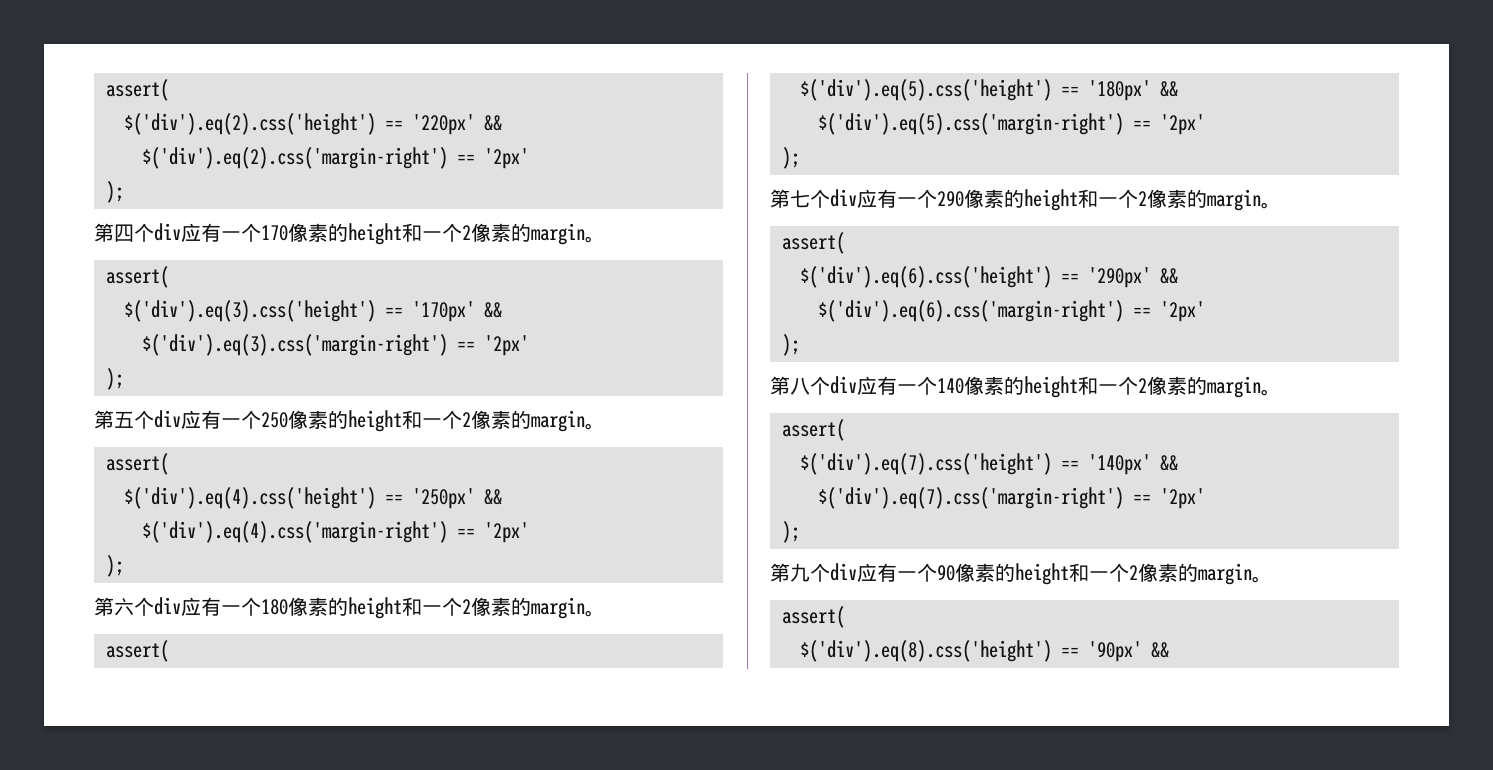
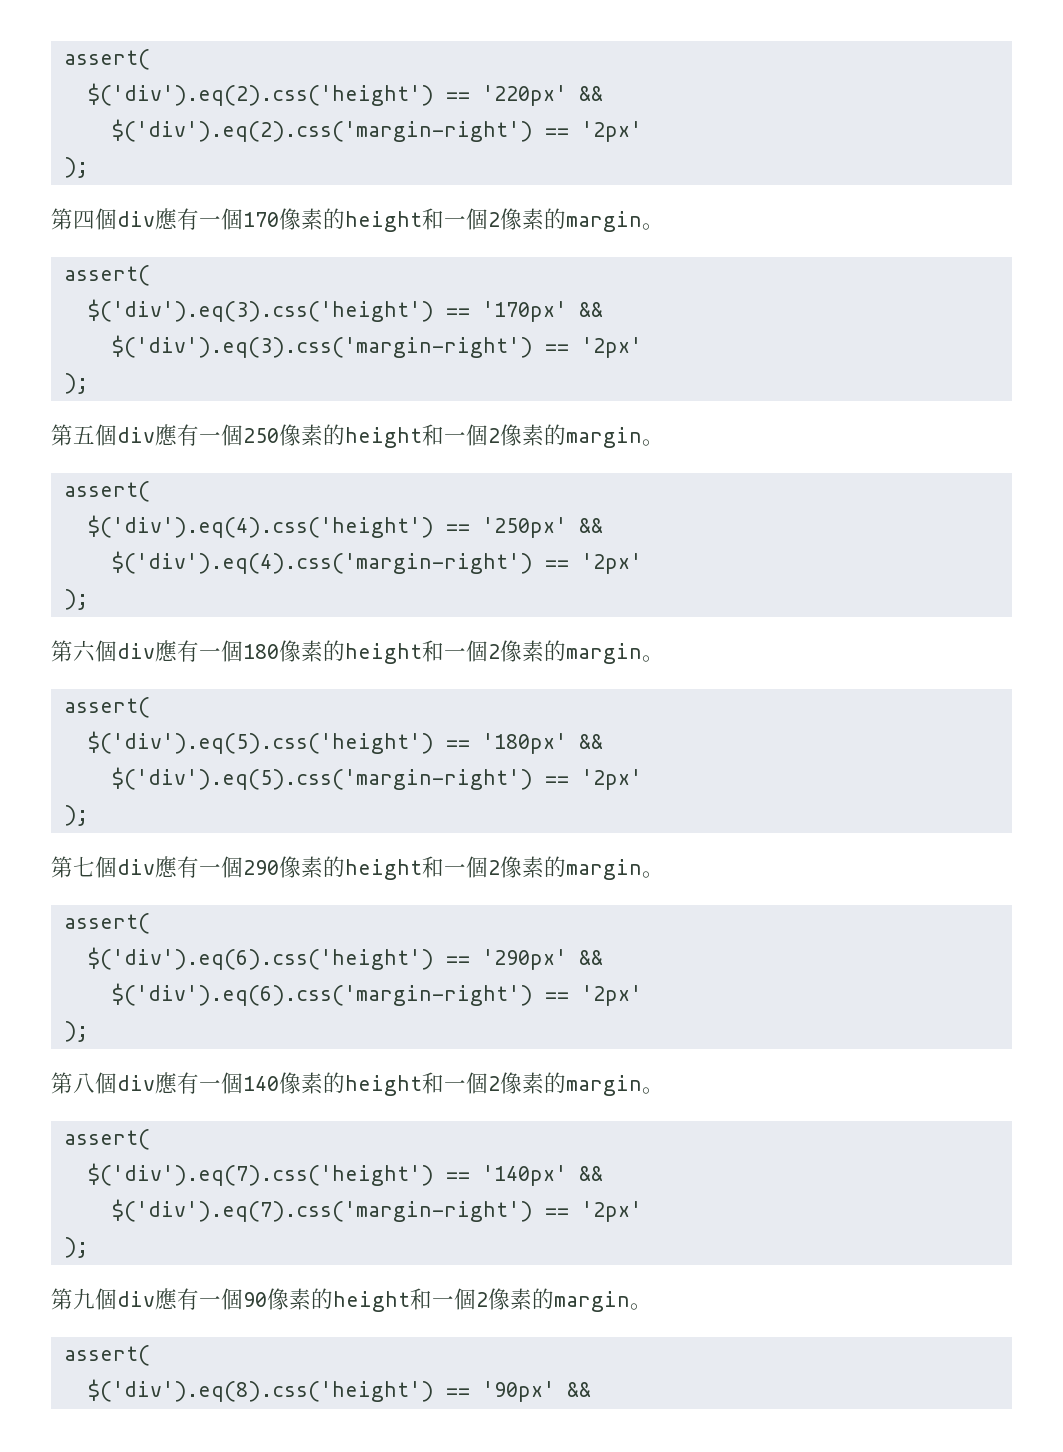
- 第四个div应有一个170像素的height和一个2像素的margin。
+ 第四個div應有一個170像素的height和一個2像素的margin。
- 第五个div应有一个250像素的height和一个2像素的margin。
+ 第五個div應有一個250像素的height和一個2像素的margin。
- 第六个div应有一个180像素的height和一个2像素的margin。
+ 第六個div應有一個180像素的height和一個2像素的margin。
- 第七个div应有一个290像素的height和一个2像素的margin。
+ 第七個div應有一個290像素的height和一個2像素的margin。
- 第八个div应有一个140像素的height和一个2像素的margin。
+ 第八個div應有一個140像素的height和一個2像素的margin。
- 第九个div应有一个90像素的height和一个2像素的margin。
+ 第九個div應有一個90像素的height和一個2像素的margin。

